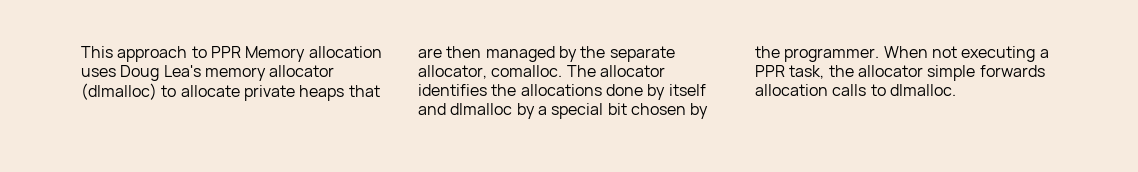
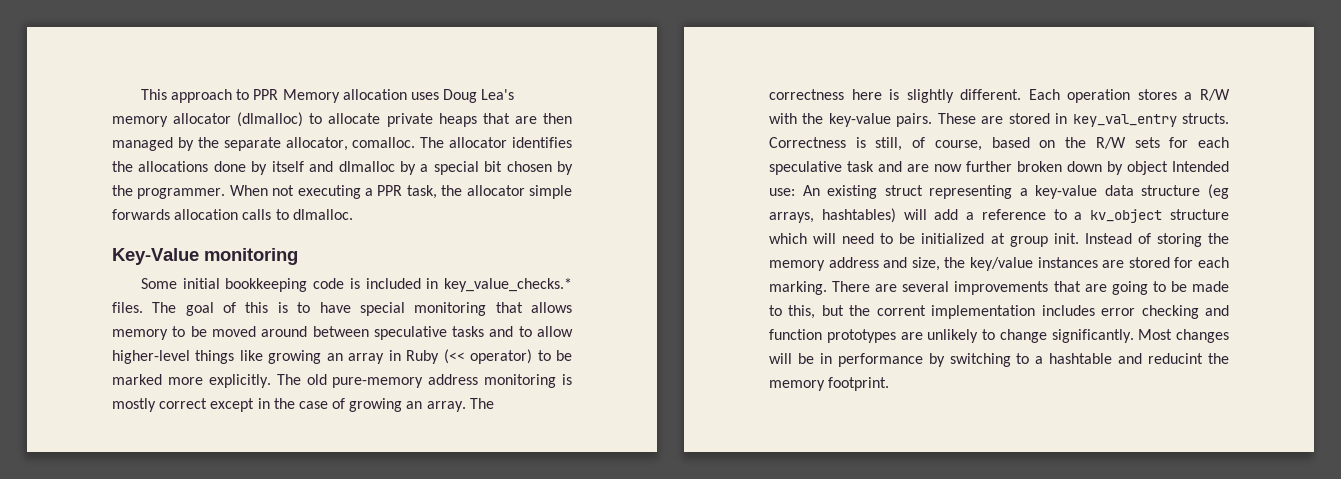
+ Key-Value monitoring
+ Some initial bookkeeping code is included in key_value_checks.* files. The goal of this is to have special monitoring that allows memory to be moved around between speculative tasks and to allow higher-level things like growing an array in Ruby (<< operator) to be marked more explicitly. The old pure-memory address monitoring is mostly correct except in the case of growing an array. The correctness here is slightly different. Each operation stores a R/W with the key-value pairs. These are stored in key_val_entry structs. Correctness is still, of course, based on the R/W sets for each speculative task and are now further broken down by object Intended use: An existing struct representing a key-value data structure (eg arrays, hashtables) will add a reference to a kv_object structure which will need to be initialized at group init. Instead of storing the memory address and size, the key/value instances are stored for each marking. There are several improvements that are going to be made to this, but the corrent implementation includes error checking and function prototypes are unlikely to change significantly. Most changes will be in performance by switching to a hashtable and reducint the memory footprint.

